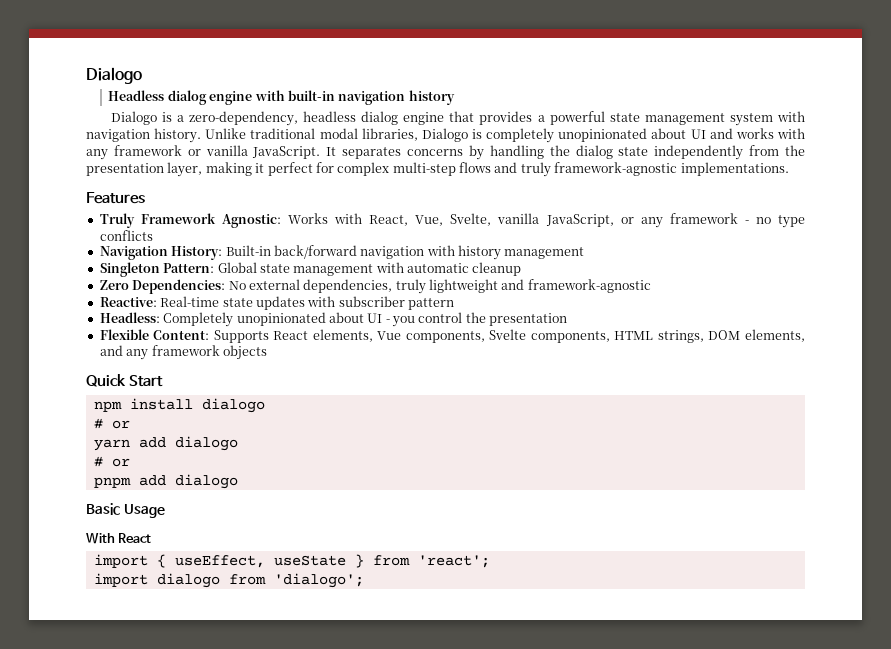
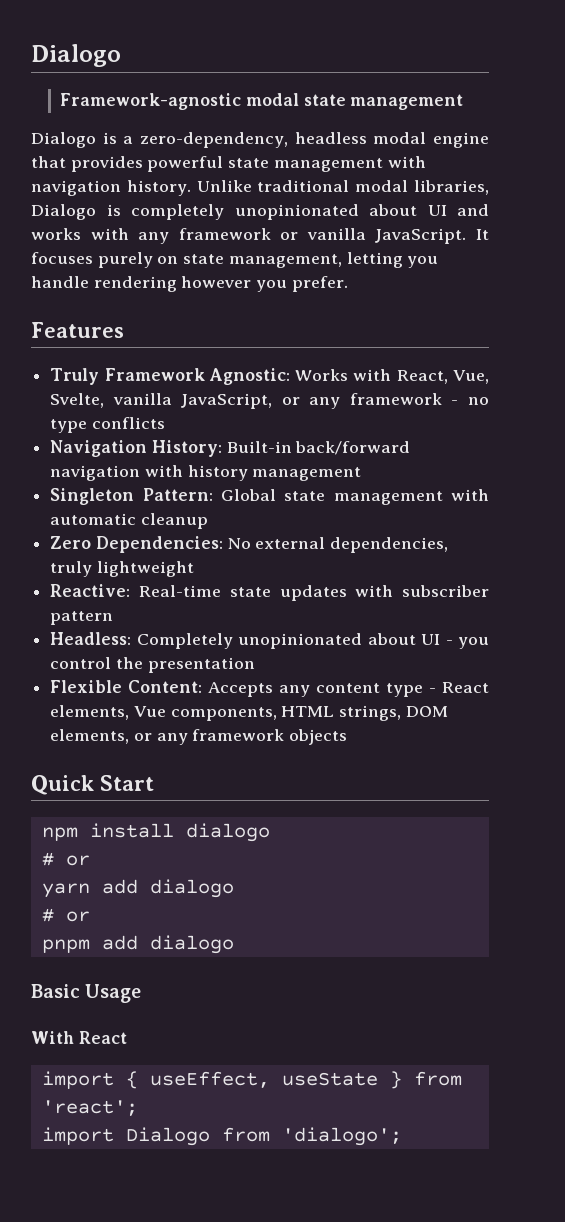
- Headless dialog engine with built-in navigation history
+ Framework-agnostic modal state management
- Dialogo is a zero-dependency, headless dialog engine that provides a powerful state management system with navigation history.
+ Dialogo is a zero-dependency, headless modal engine that provides powerful state management with navigation history.
- It separates concerns by handling the dialog state independently from the presentation layer, making it perfect for complex multi-step flows and truly framework-agnostic implementations.
+ It focuses purely on state management, letting you handle rendering however you prefer.
- Zero Dependencies: No external dependencies, truly lightweight and framework-agnostic
+ Zero Dependencies: No external dependencies, truly lightweight
- Flexible Content: Supports React elements, Vue components, Svelte components, HTML strings, DOM elements, and any framework objects
+ Flexible Content: Accepts any content type - React elements, Vue components, HTML strings, DOM elements, or any framework objects
- import dialogo from 'dialogo';
+ import Dialogo from 'dialogo';

